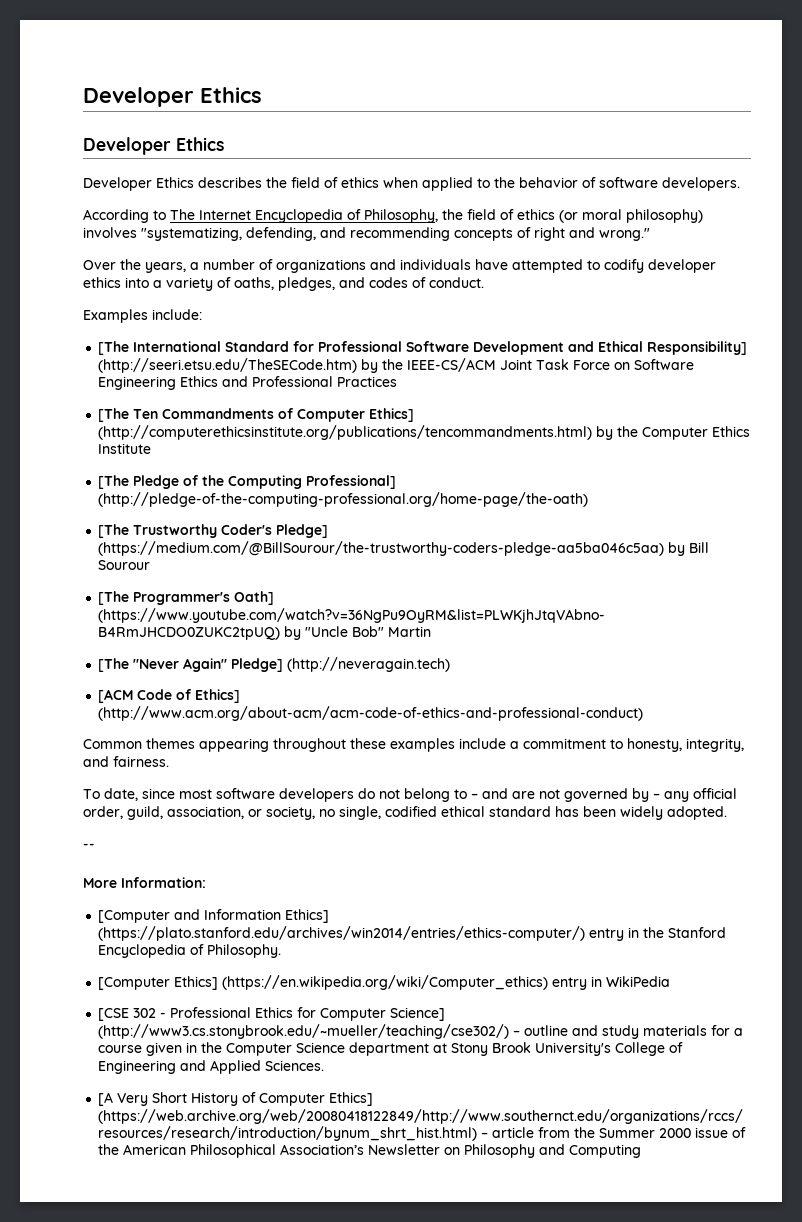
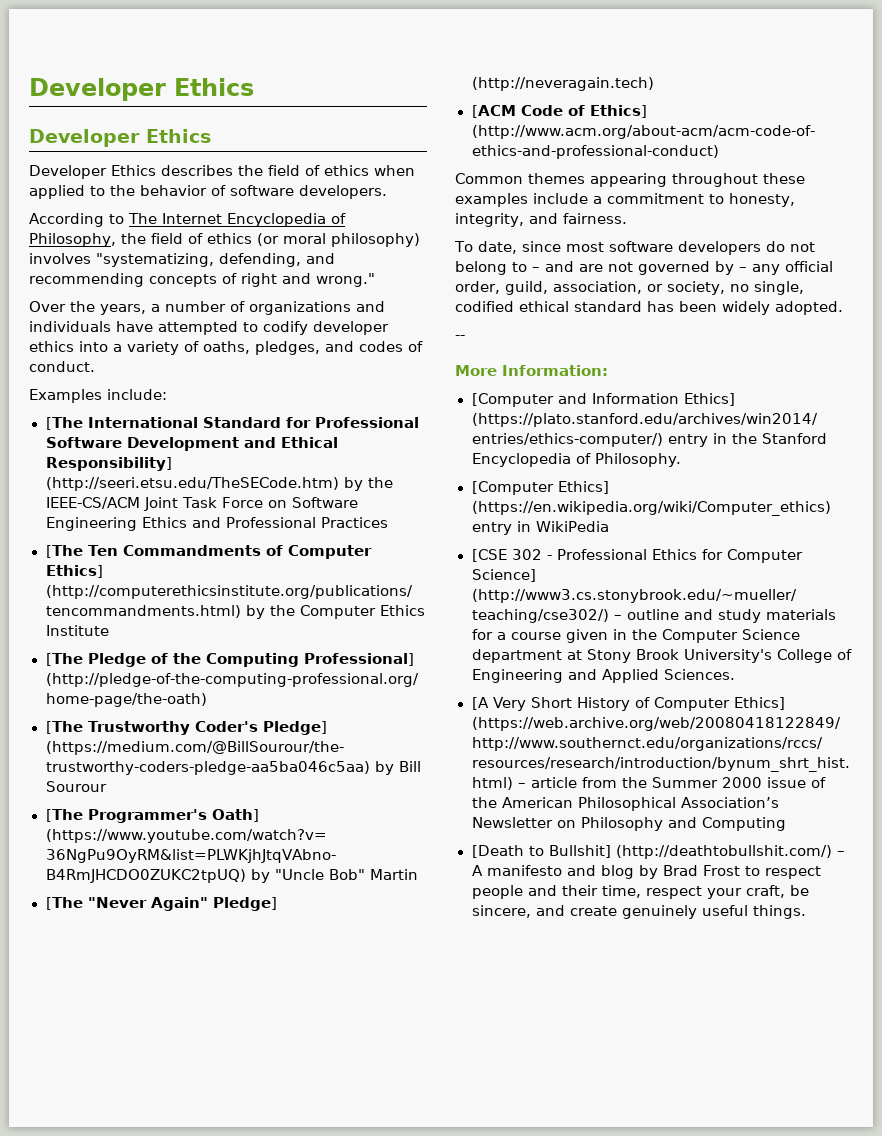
+ [Death to Bullshit] (http://deathtobullshit.com/) – A manifesto and blog by Brad Frost to respect people and their time, respect your craft, be sincere, and create genuinely useful things.

